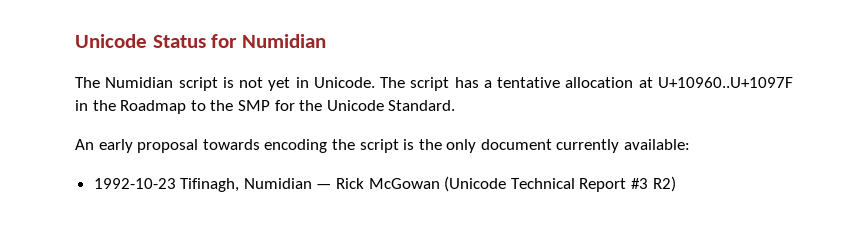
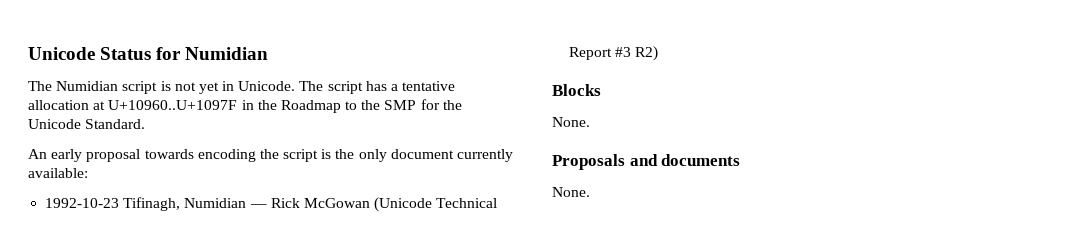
+ Blocks
+ None.
+ Proposals and documents
+ None.

